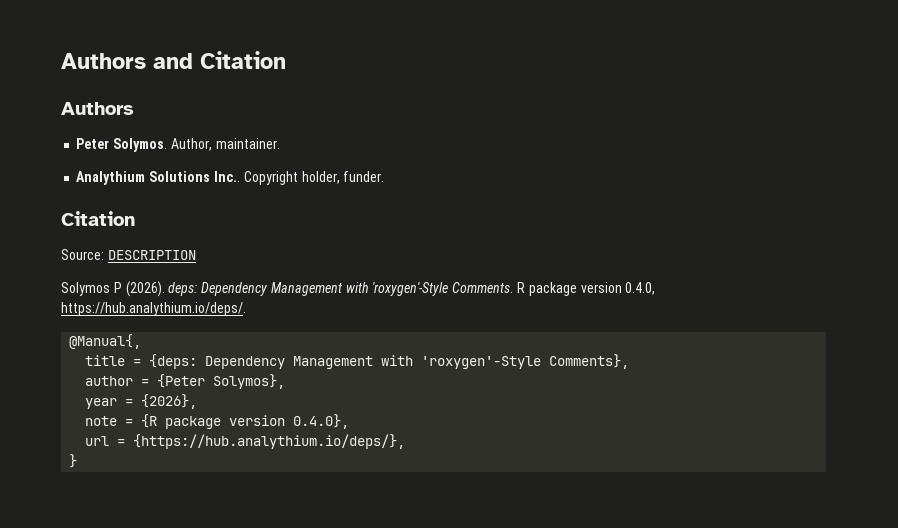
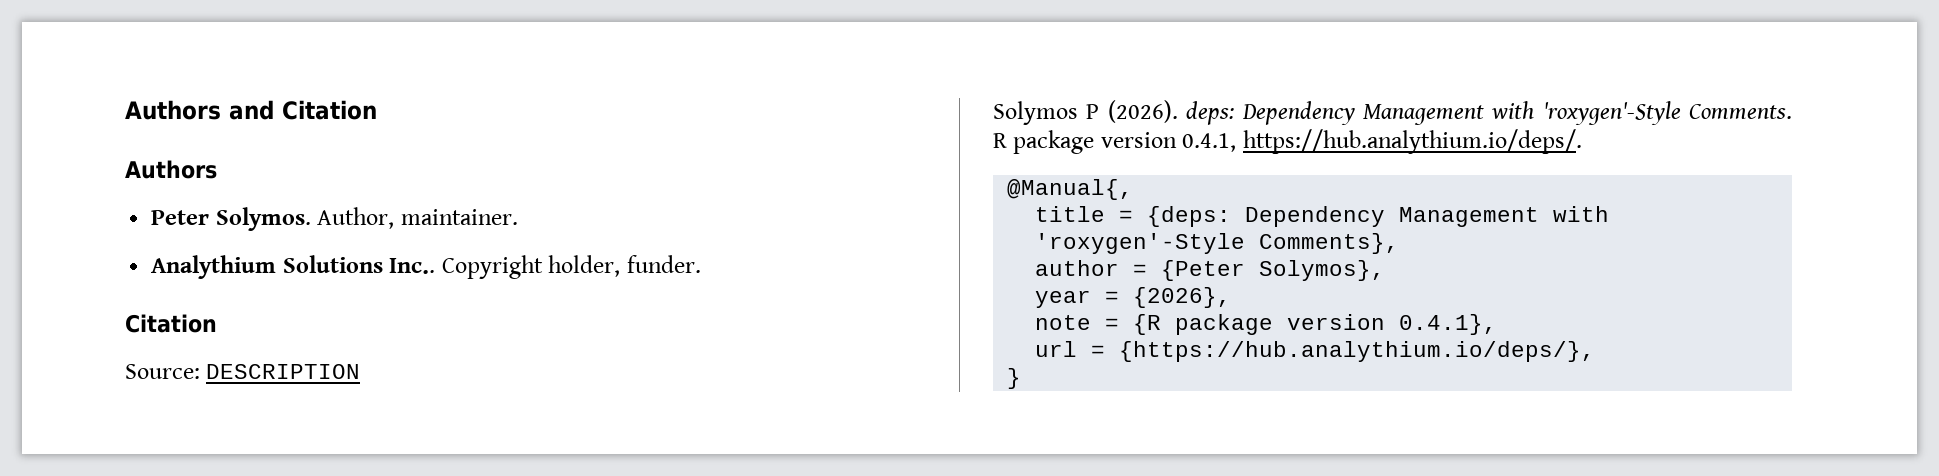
- R package version 0.4.0, https://hub.analythium.io/deps/.
+ R package version 0.4.1, https://hub.analythium.io/deps/.
- note = {R package version 0.4.0},
+ note = {R package version 0.4.1},

